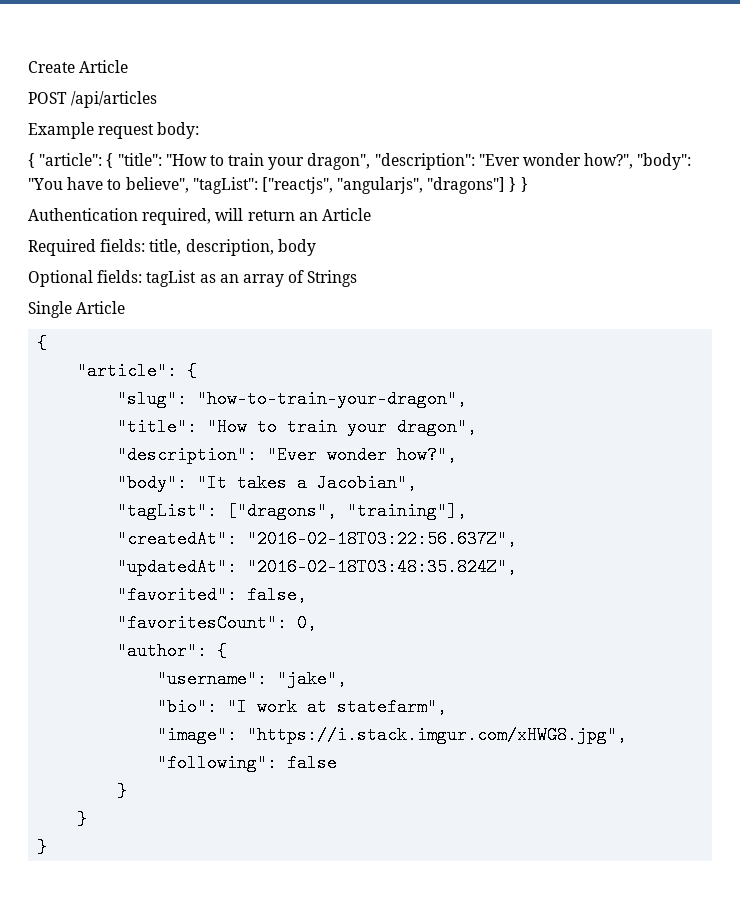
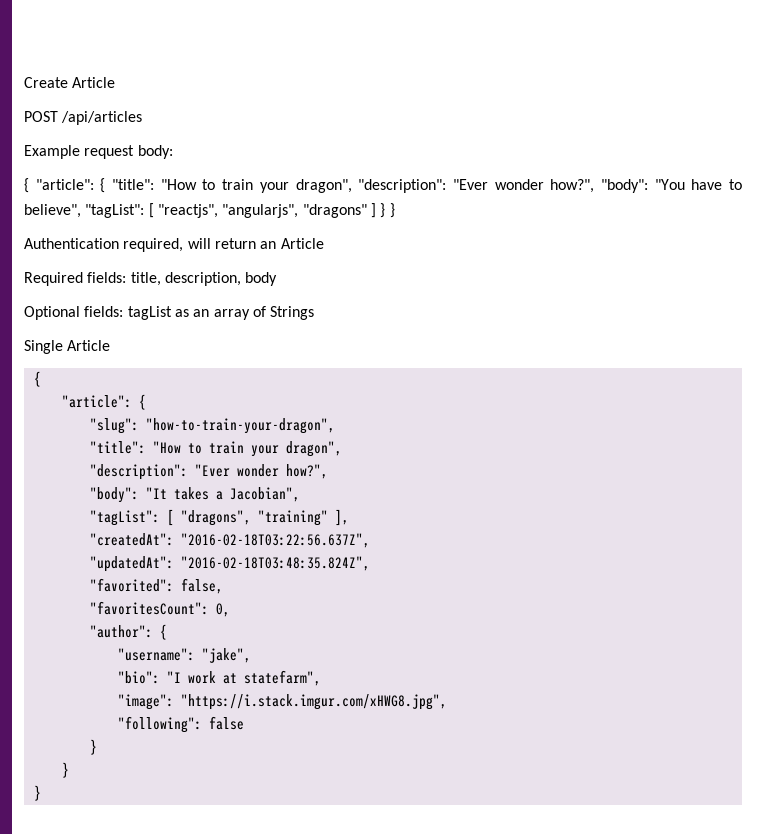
- { "article": { "title": "How to train your dragon", "description": "Ever wonder how?", "body": "You have to believe", "tagList": ["reactjs", "angularjs", "dragons"] } }
+ { "article": { "title": "How to train your dragon", "description": "Ever wonder how?", "body": "You have to believe", "tagList": [ "reactjs", "angularjs", "dragons" ] } }
- "tagList": ["dragons", "training"],
+ "tagList": [ "dragons", "training" ],

